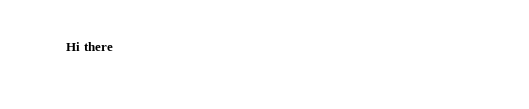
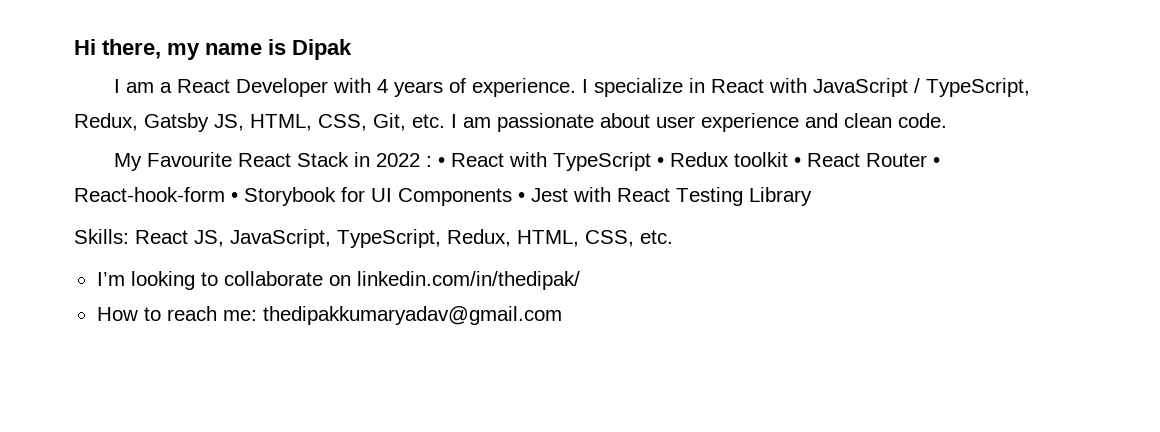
- Hi there
+ Hi there, my name is Dipak
+ I am a React Developer with 4 years of experience. I specialize in React with JavaScript / TypeScript, Redux, Gatsby JS, HTML, CSS, Git, etc. I am passionate about user experience and clean code.
+ My Favourite React Stack in 2022 : • React with TypeScript • Redux toolkit • React Router • React-hook-form • Storybook for UI Components • Jest with React Testing Library
+ Skills: React JS, JavaScript, TypeScript, Redux, HTML, CSS, etc.
+ I’m looking to collaborate on linkedin.com/in/thedipak/
+ How to reach me: thedipakkumaryadav@gmail.com

